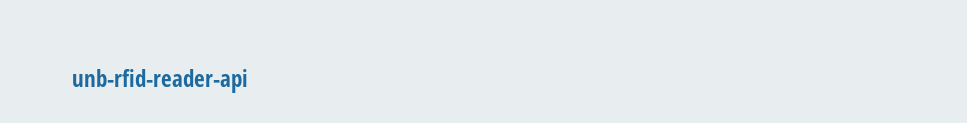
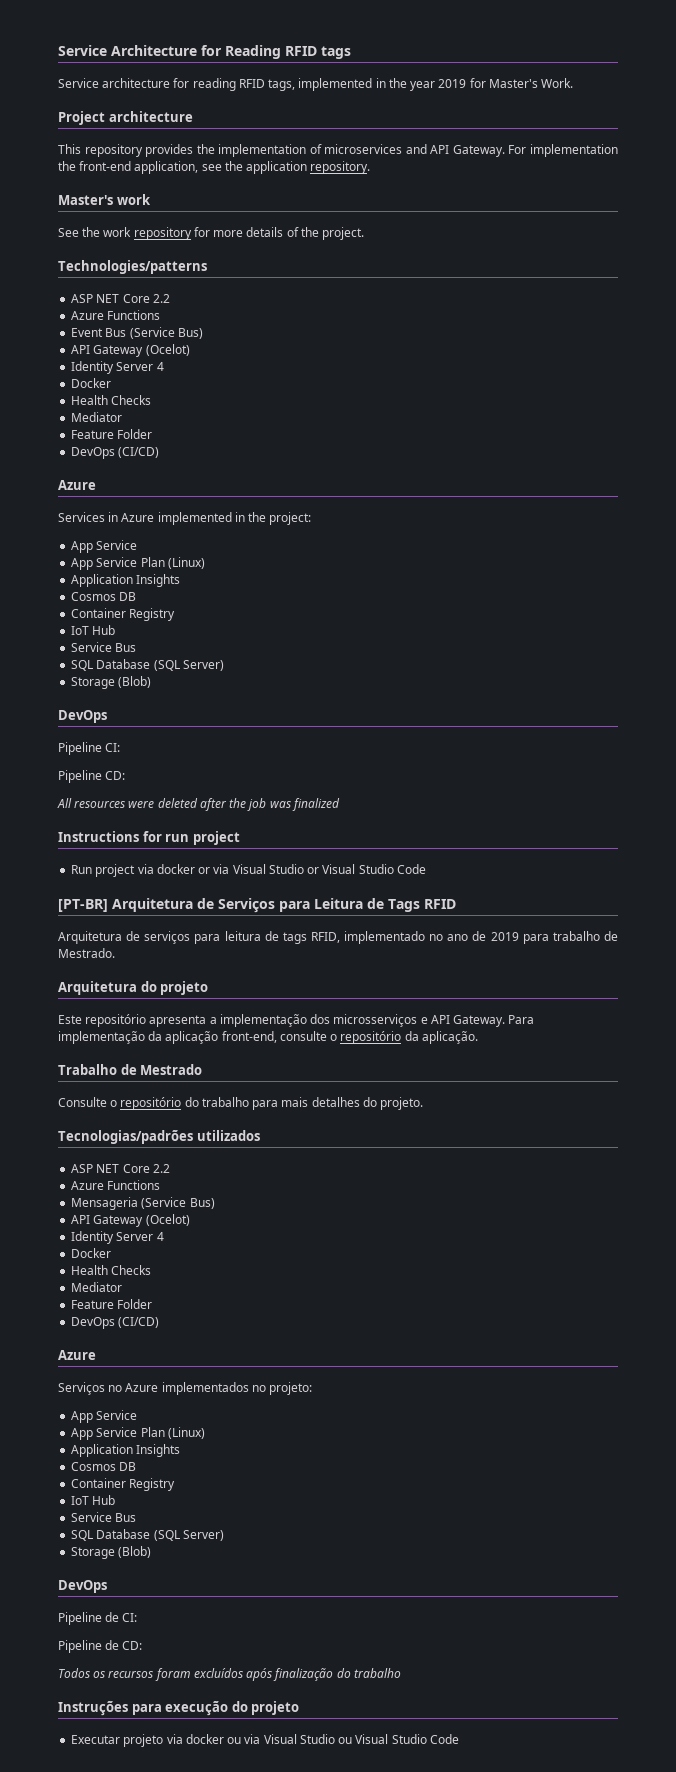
- unb-rfid-reader-api
+ Service Architecture for Reading RFID tags
+ Service architecture for reading RFID tags, implemented in the year 2019 for Master's Work.
+ Project architecture
+ This repository provides the implementation of microservices and API Gateway. For implementation the front-end application, see the application repository.
+ Master's work
+ See the work repository for more details of the project.
+ Technologies/patterns
+ ASP NET Core 2.2
+ Azure Functions
+ Event Bus (Service Bus)
+ API Gateway (Ocelot)
+ Identity Server 4
+ Docker
+ Health Checks
+ Mediator
+ Feature Folder
+ DevOps (CI/CD)
+ Azure
+ Services in Azure implemented in the project:
+ App Service
+ App Service Plan (Linux)
+ Application Insights
+ Cosmos DB
+ Container Registry
+ IoT Hub
+ Service Bus
+ SQL Database (SQL Server)
+ Storage (Blob)
+ DevOps
+ Pipeline CI:
+ Pipeline CD:
+ All resources were deleted after the job was finalized
+ Instructions for run project
+ Run project via docker or via Visual Studio or Visual Studio Code
+ [PT-BR] Arquitetura de Serviços para Leitura de Tags RFID
+ Arquitetura de serviços para leitura de tags RFID, implementado no ano de 2019 para trabalho de Mestrado.
+ Arquitetura do projeto
+ Este repositório apresenta a implementação dos microsserviços e API Gateway. Para implementação da aplicação front-end, consulte o repositório da aplicação.
+ Trabalho de Mestrado
+ Consulte o repositório do trabalho para mais detalhes do projeto.
+ Tecnologias/padrões utilizados
+ ASP NET Core 2.2
+ Azure Functions
+ Mensageria (Service Bus)
+ API Gateway (Ocelot)
+ Identity Server 4
+ Docker
+ Health Checks
+ Mediator
+ Feature Folder
+ DevOps (CI/CD)
+ Azure
+ Serviços no Azure implementados no projeto:
+ App Service
+ App Service Plan (Linux)
+ Application Insights
+ Cosmos DB
+ Container Registry
+ IoT Hub
+ Service Bus
+ SQL Database (SQL Server)
+ Storage (Blob)
+ DevOps
+ Pipeline de CI:
+ Pipeline de CD:
+ Todos os recursos foram excluídos após finalização do trabalho
+ Instruções para execução do projeto
+ Executar projeto via docker ou via Visual Studio ou Visual Studio Code

